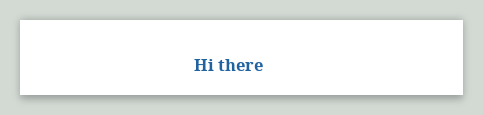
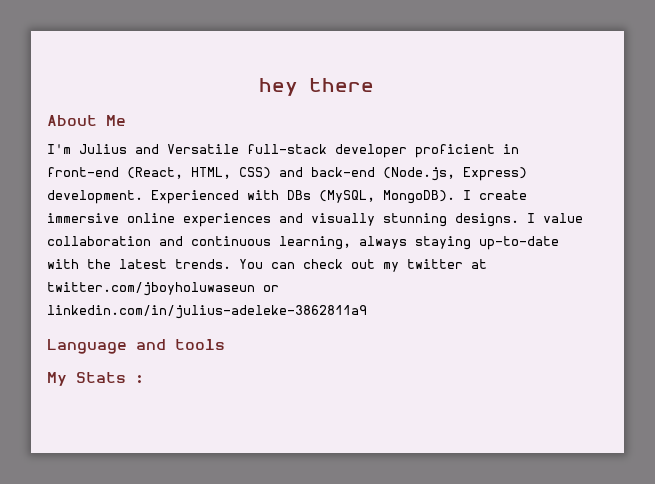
- Hi there
+ hey there
+ About Me
+ I'm Julius and Versatile full-stack developer proficient in front-end (React, HTML, CSS) and back-end (Node.js, Express) development. Experienced with DBs (MySQL, MongoDB). I create immersive online experiences and visually stunning designs. I value collaboration and continuous learning, always staying up-to-date with the latest trends. You can check out my twitter at twitter.com/jboyholuwaseun or linkedin.com/in/julius-adeleke-3862811a9
+ Language and tools
+ My Stats :

